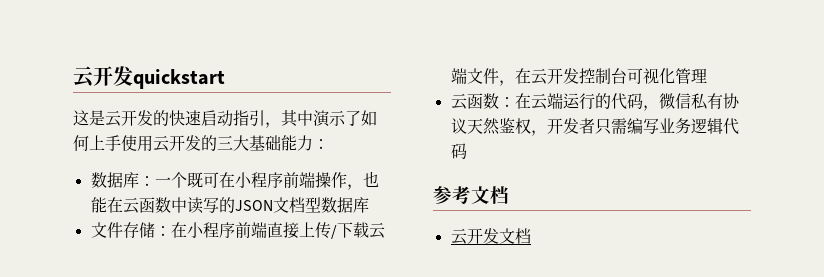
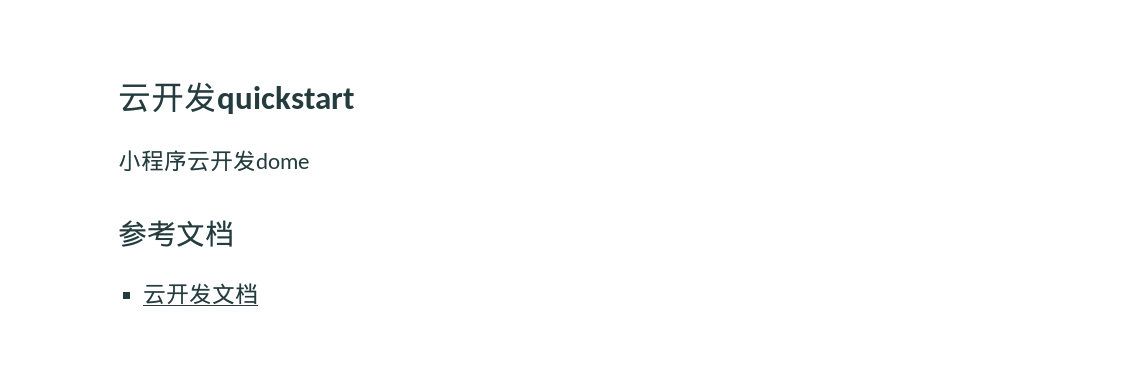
- 这是云开发的快速启动指引，其中演示了如何上手使用云开发的三大基础能力：
- 数据库：一个既可在小程序前端操作，也能在云函数中读写的JSON文档型数据库
- 文件存储：在小程序前端直接上传/下载云端文件，在云开发控制台可视化管理
- 云函数：在云端运行的代码，微信私有协议天然鉴权，开发者只需编写业务逻辑代码
+ 小程序云开发dome

